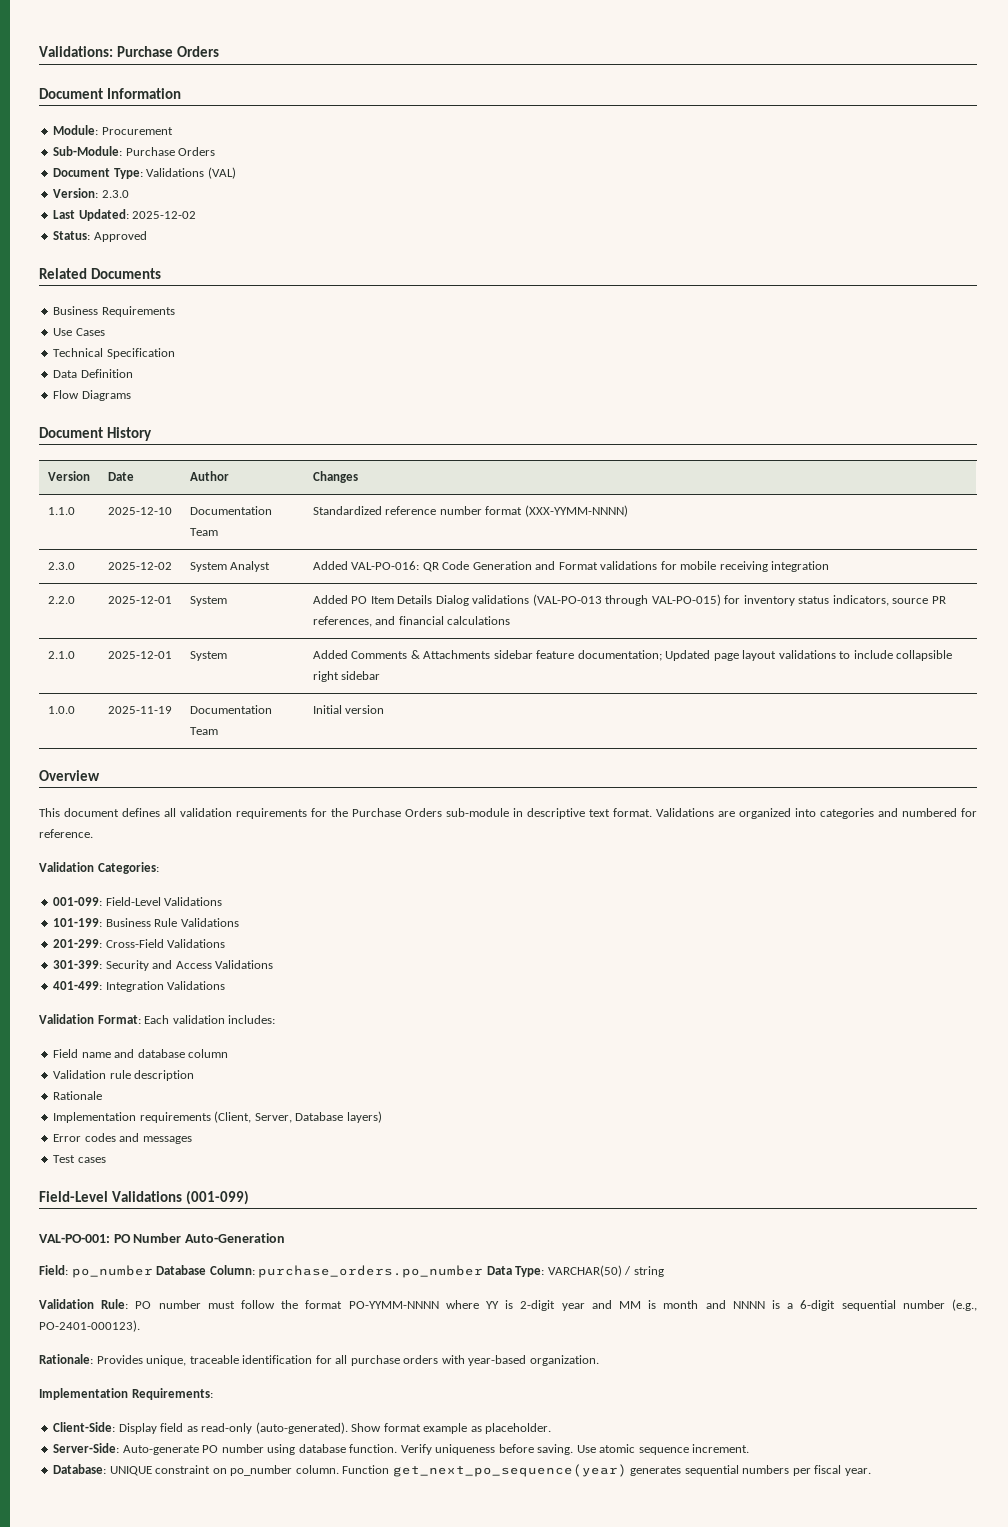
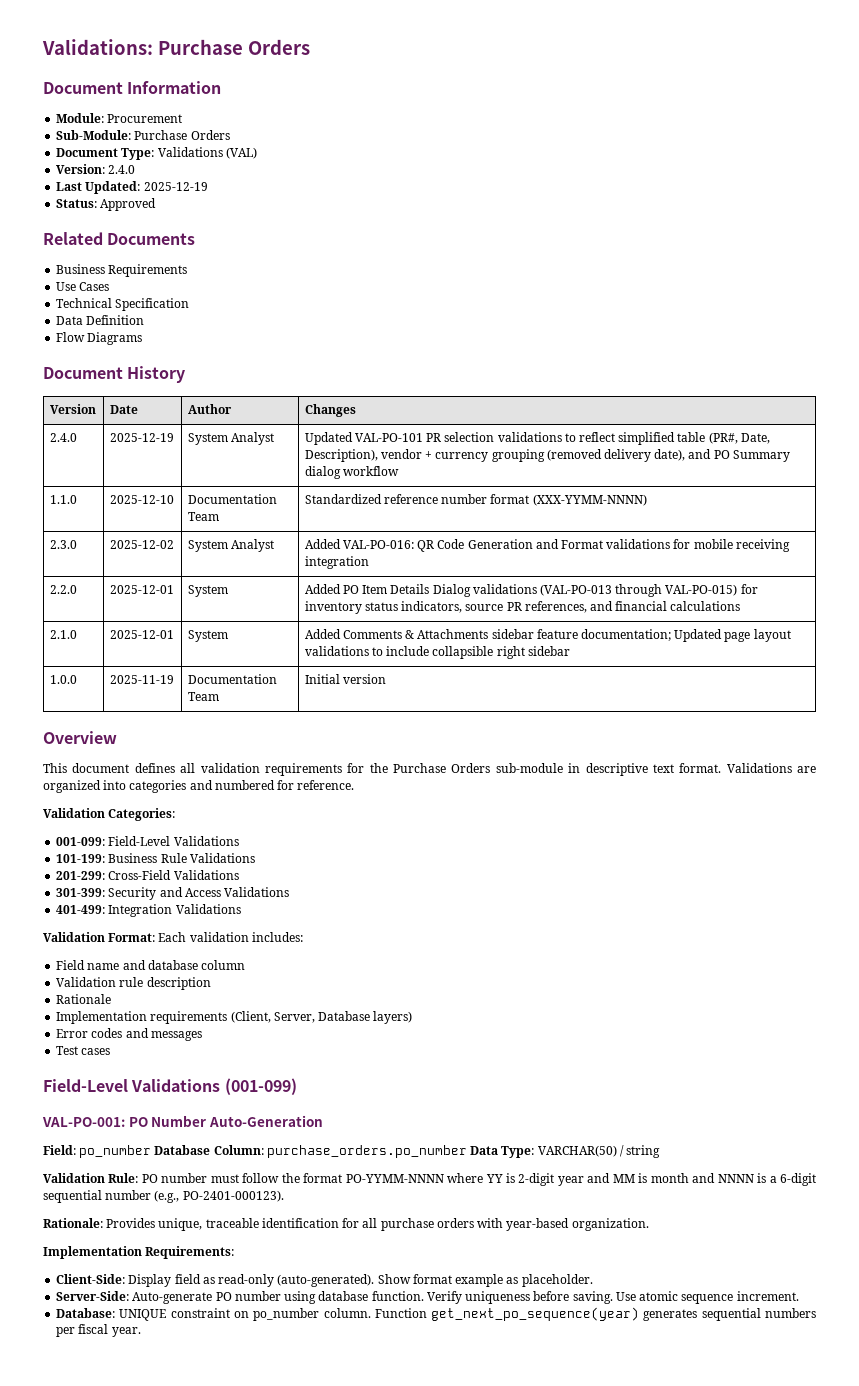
- Version: 2.3.0
+ Version: 2.4.0
- Last Updated: 2025-12-02
+ Last Updated: 2025-12-19
+ 2.4.0 | 2025-12-19 | System Analyst | Updated VAL-PO-101 PR selection validations to reflect simplified table (PR#, Date, Description), vendor + currency grouping (removed delivery date), and PO Summary dialog workflow

